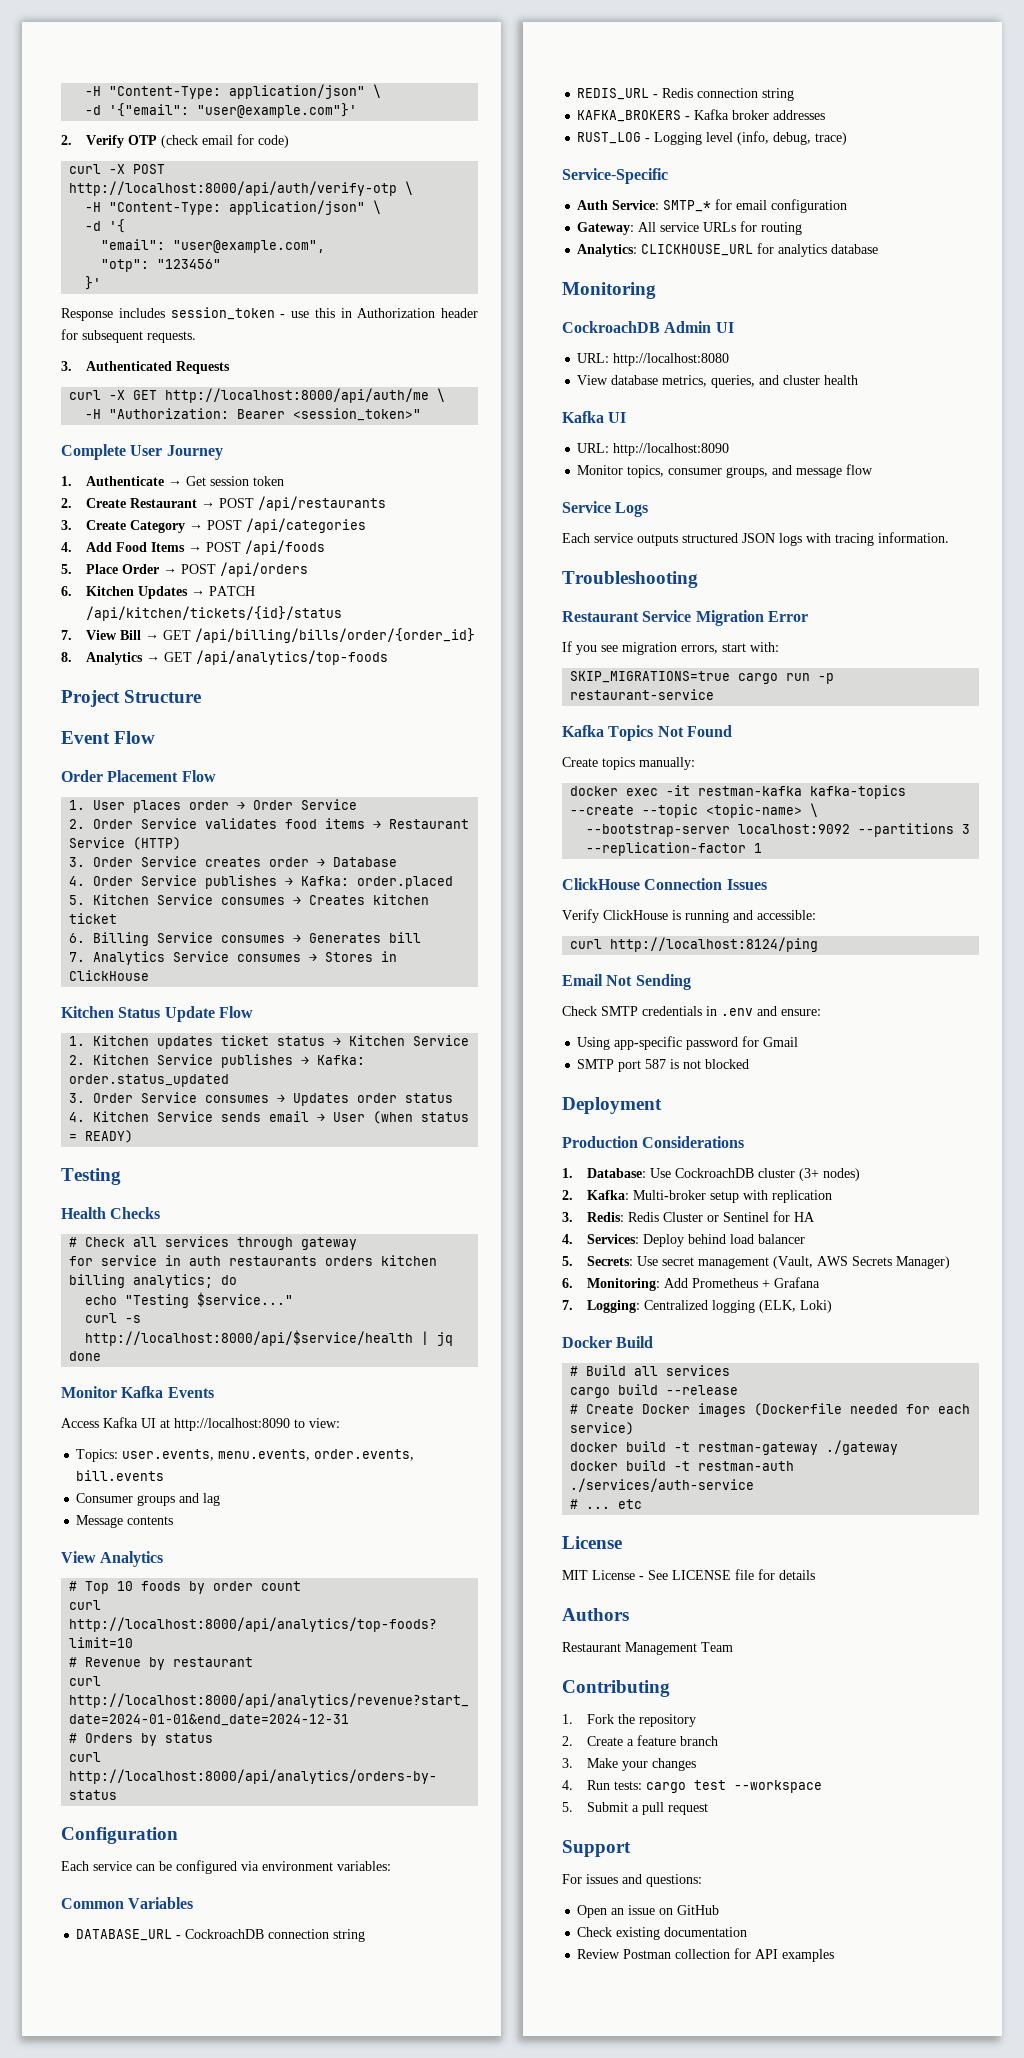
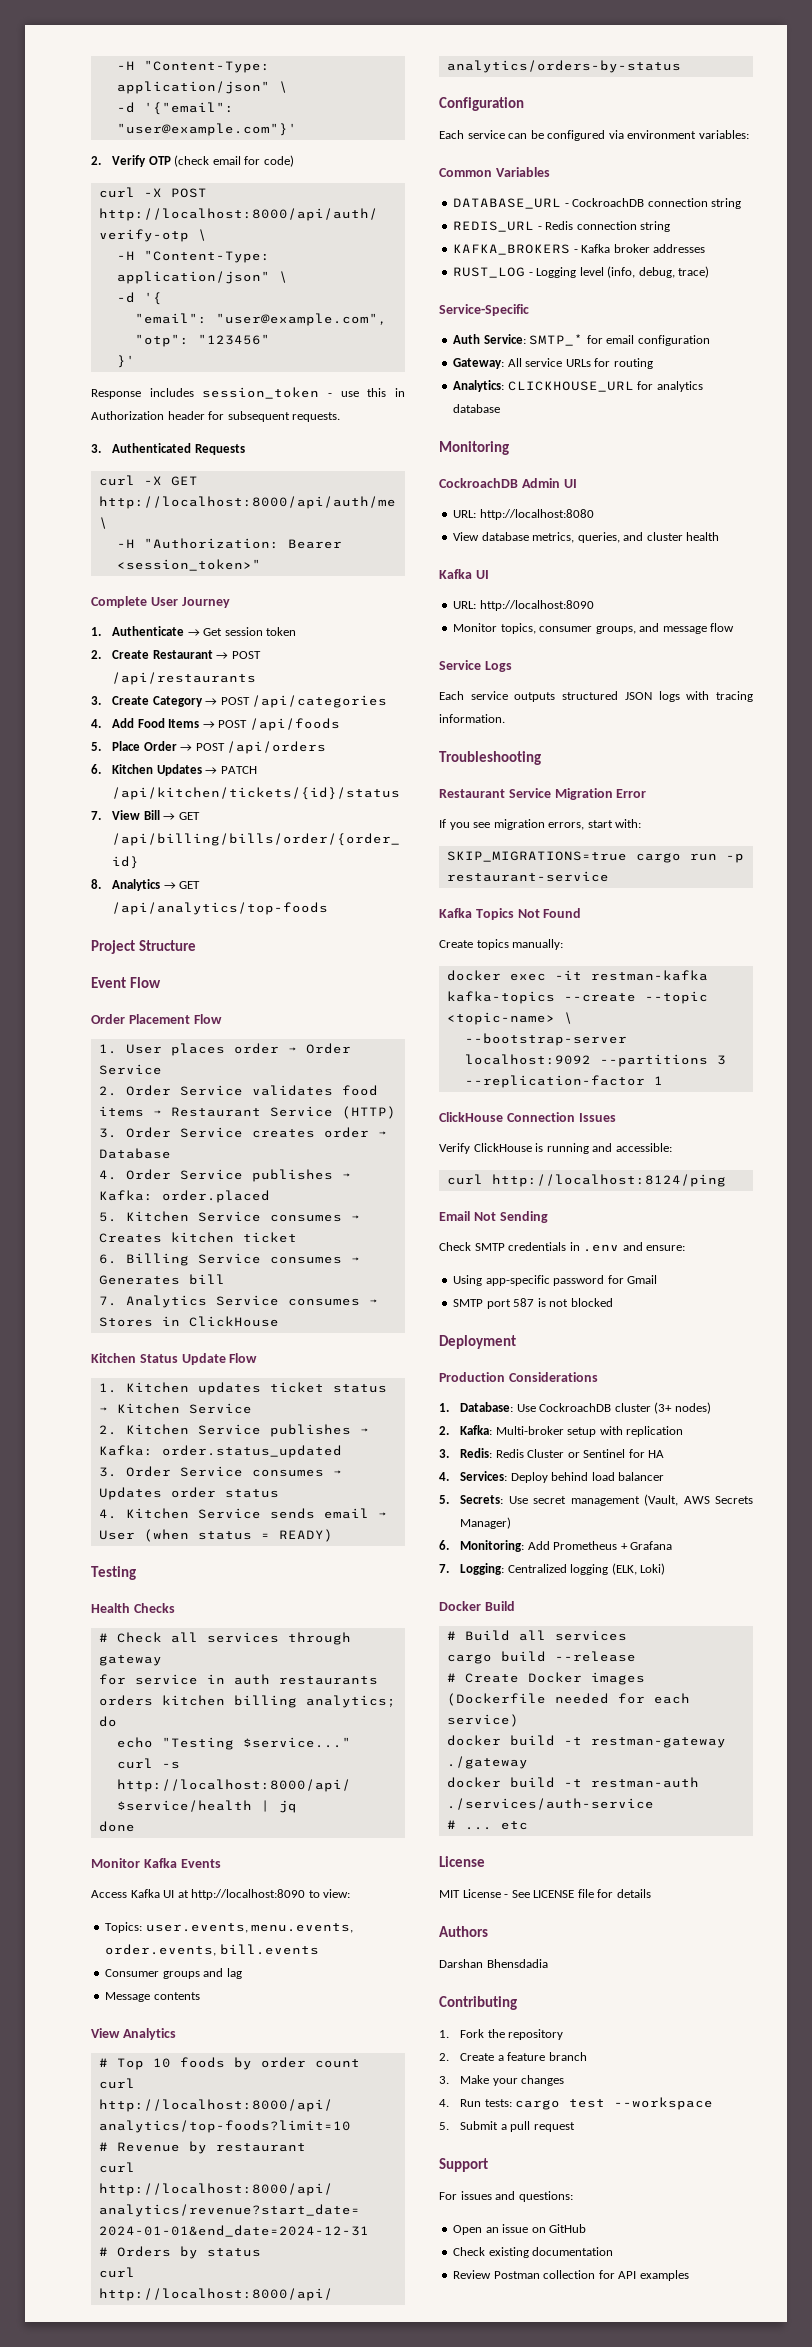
- Restaurant Management Team
+ Darshan Bhensdadia

